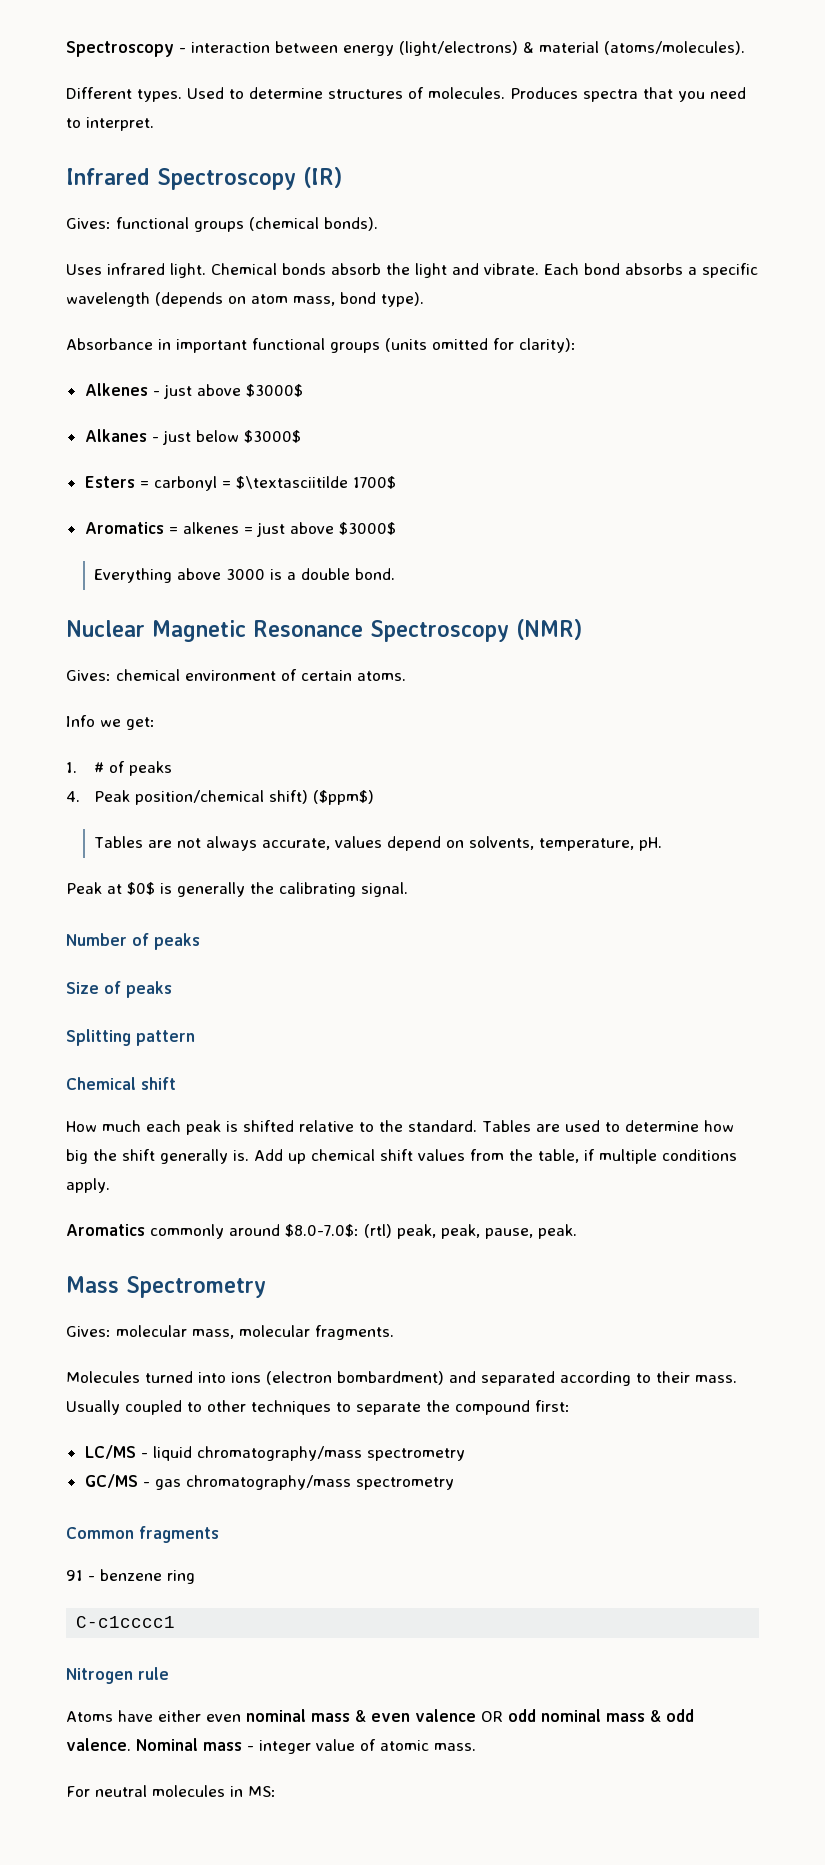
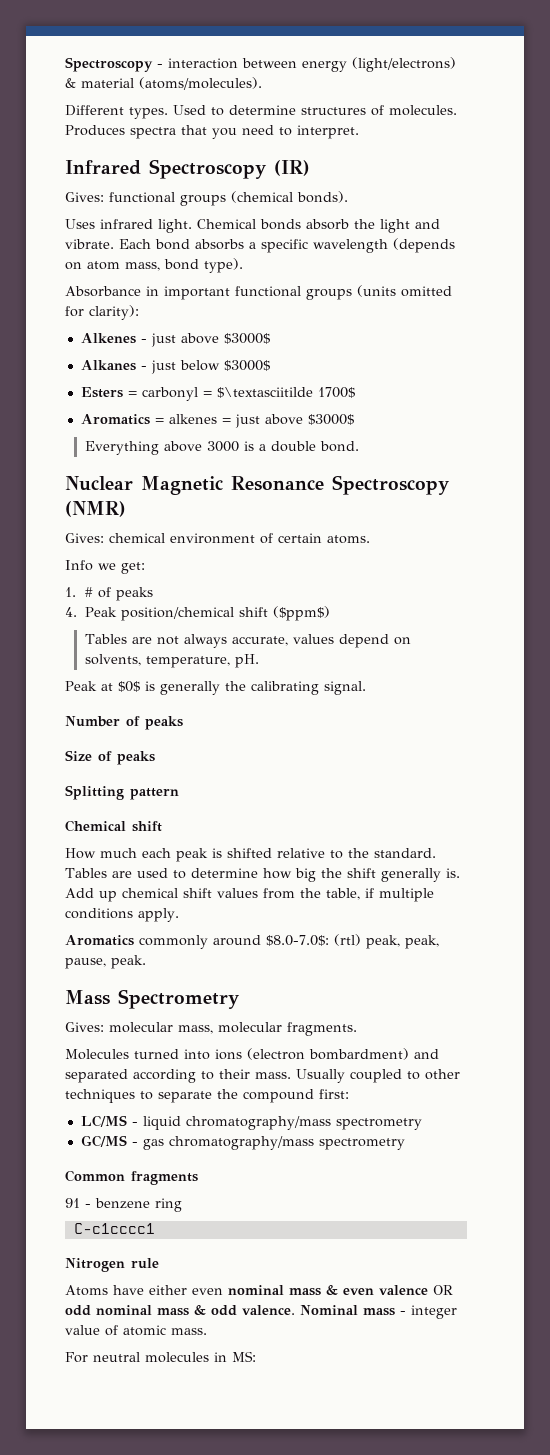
- 4. Peak position/chemical shift) ($ppm$)
+ 4. Peak position/chemical shift ($ppm$)

